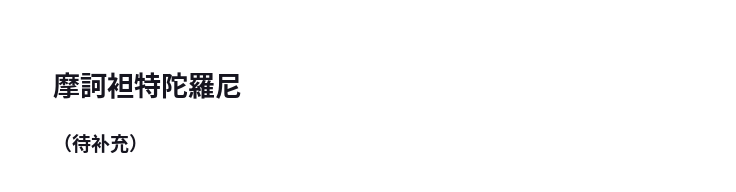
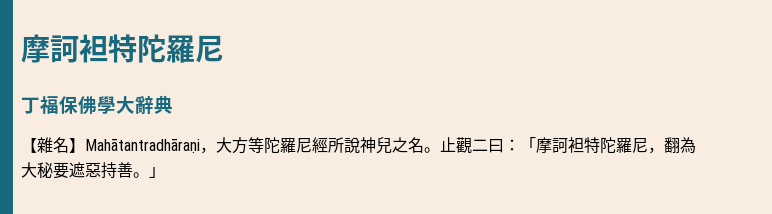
- （待补充）
+ 丁福保佛學大辭典
+ 【雜名】Mahātantradhāraṇi，大方等陀羅尼經所說神兒之名。止觀二曰：「摩訶袒特陀羅尼，翻為大秘要遮惡持善。」

